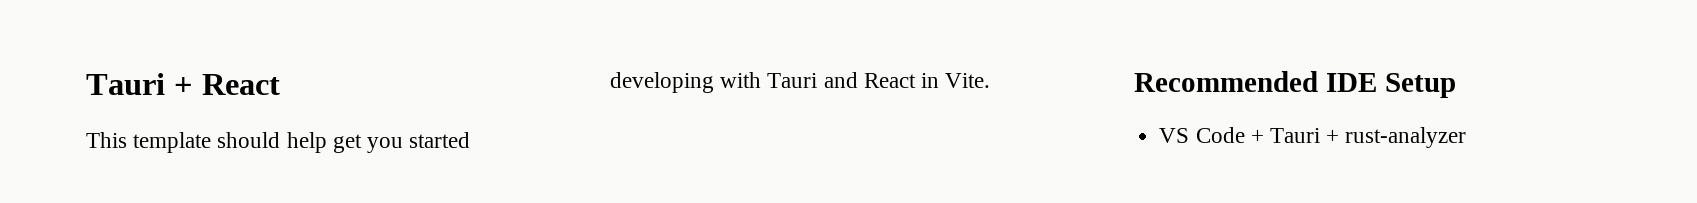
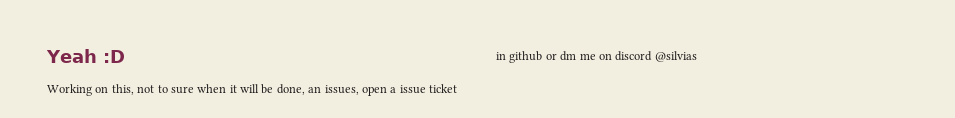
- Tauri + React
- This template should help get you started developing with Tauri and React in Vite.
- Recommended IDE Setup
- VS Code + Tauri + rust-analyzer
+ Yeah :D
+ Working on this, not to sure when it will be done, an issues, open a issue ticket in github or dm me on discord @silvias

